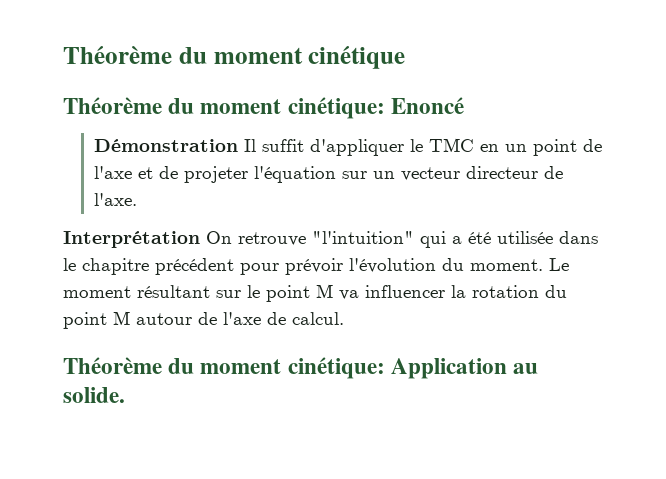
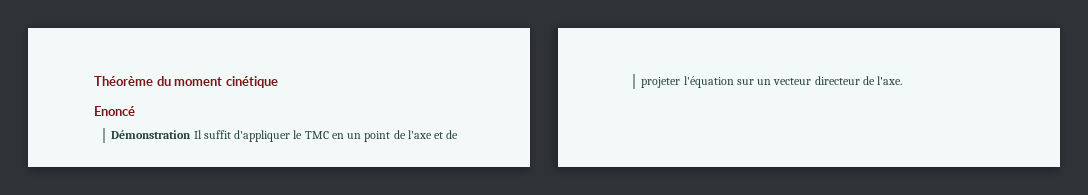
- Théorème du moment cinétique: Enoncé
+ Enoncé
- Interprétation On retrouve "l'intuition" qui a été utilisée dans le chapitre précédent pour prévoir l'évolution du moment. Le moment résultant sur le point M va influencer la rotation du point M autour de l'axe de calcul.
- Théorème du moment cinétique: Application au solide.

